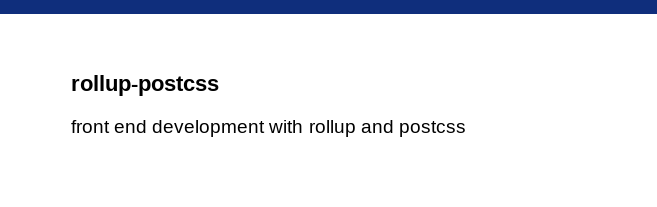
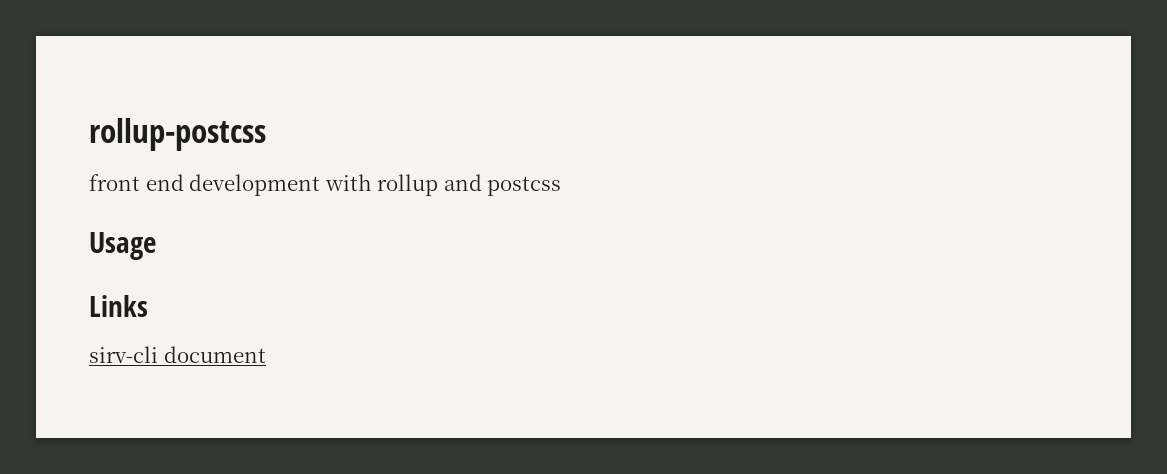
+ Usage
+ Links
+ sirv-cli document

